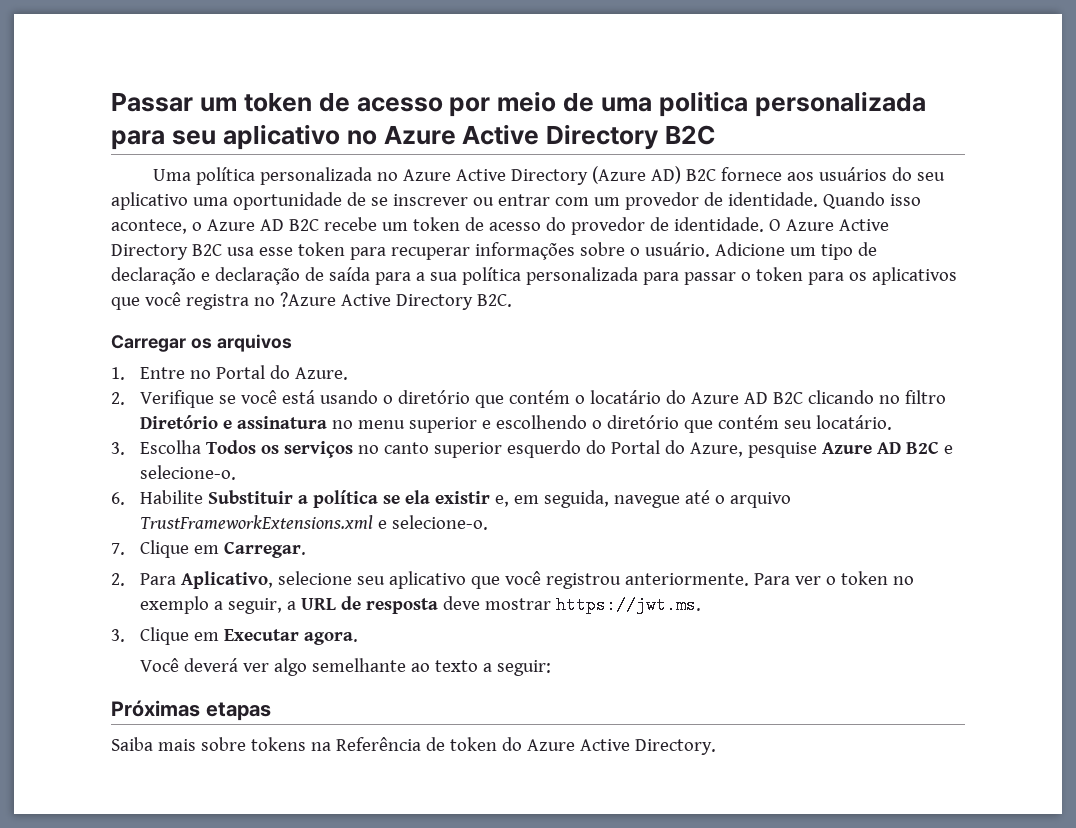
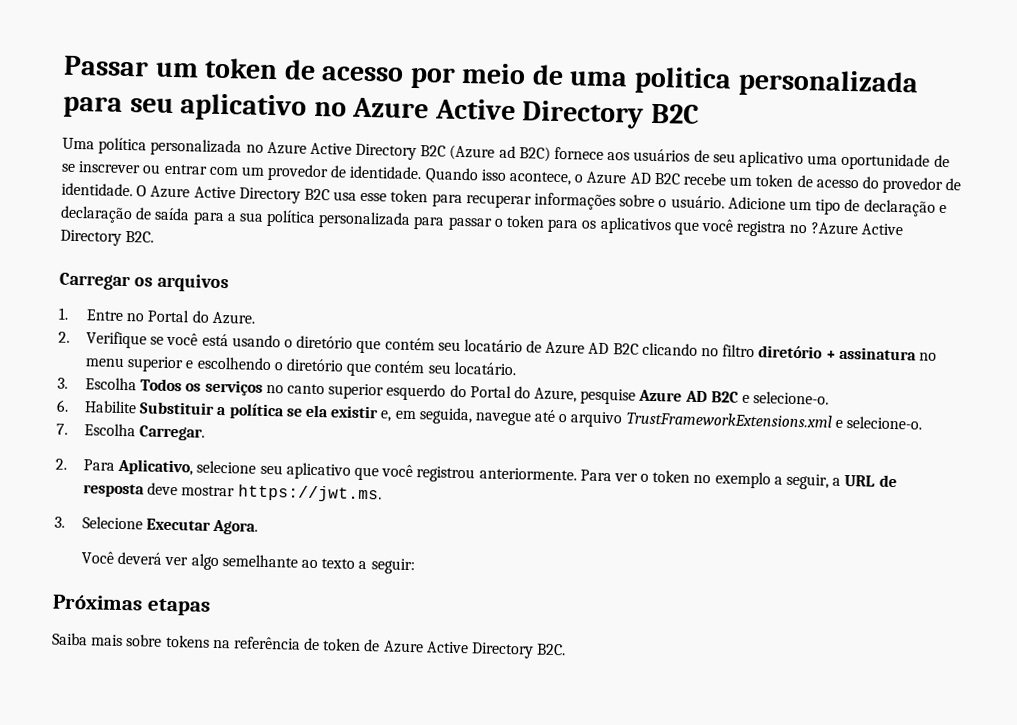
- Uma política personalizada no Azure Active Directory (Azure AD) B2C fornece aos usuários do seu aplicativo uma oportunidade de se inscrever ou entrar com um provedor de identidade.
+ Uma política personalizada no Azure Active Directory B2C (Azure ad B2C) fornece aos usuários de seu aplicativo uma oportunidade de se inscrever ou entrar com um provedor de identidade.
- 2. Verifique se você está usando o diretório que contém o locatário do Azure AD B2C clicando no filtro Diretório e assinatura no menu superior e escolhendo o diretório que contém seu locatário.
+ 2. Verifique se você está usando o diretório que contém seu locatário de Azure AD B2C clicando no filtro diretório + assinatura no menu superior e escolhendo o diretório que contém seu locatário.
- 7. Clique em Carregar.
+ 7. Escolha Carregar.
- 3. Clique em Executar agora.
+ 3. Selecione Executar Agora.
- Saiba mais sobre tokens na Referência de token do Azure Active Directory.
+ Saiba mais sobre tokens na referência de token de Azure Active Directory B2C.

